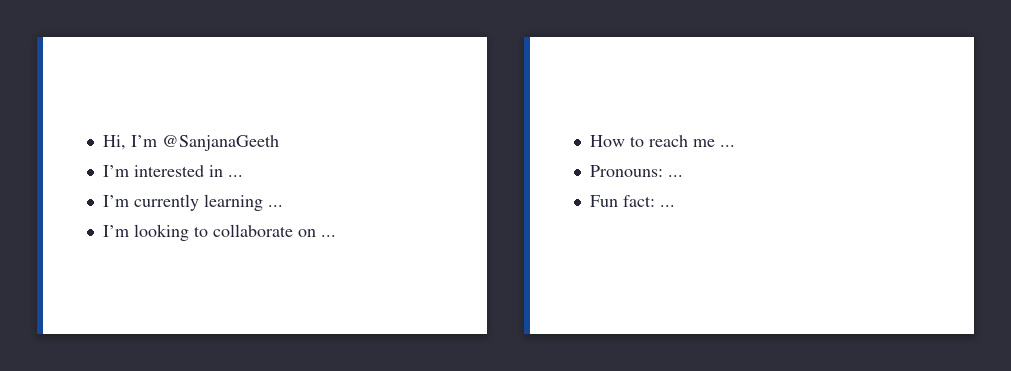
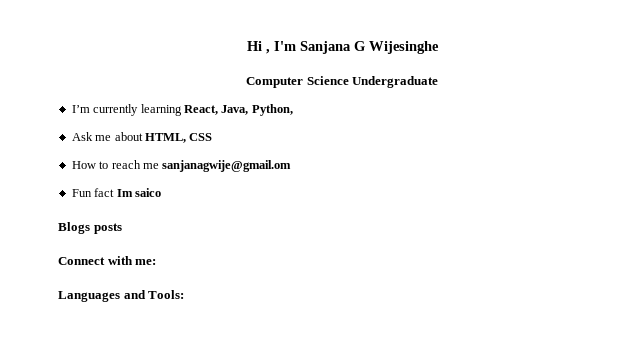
- Hi, I’m @SanjanaGeeth
- I’m interested in ...
- I’m currently learning ...
- I’m looking to collaborate on ...
- How to reach me ...
- Pronouns: ...
- Fun fact: ...
+ Hi , I'm Sanjana G Wijesinghe
+ Computer Science Undergraduate
+ I’m currently learning React, Java, Python,
+ Ask me about HTML, CSS
+ How to reach me sanjanagwije@gmail.om
+ Fun fact Im saico
+ Blogs posts
+ Connect with me:
+ Languages and Tools:

